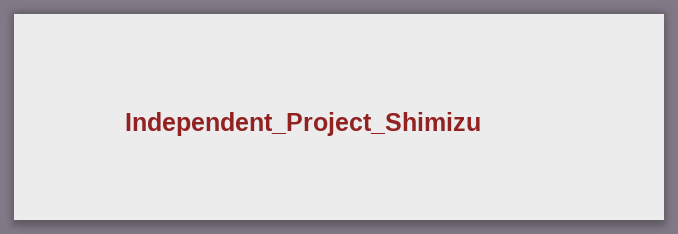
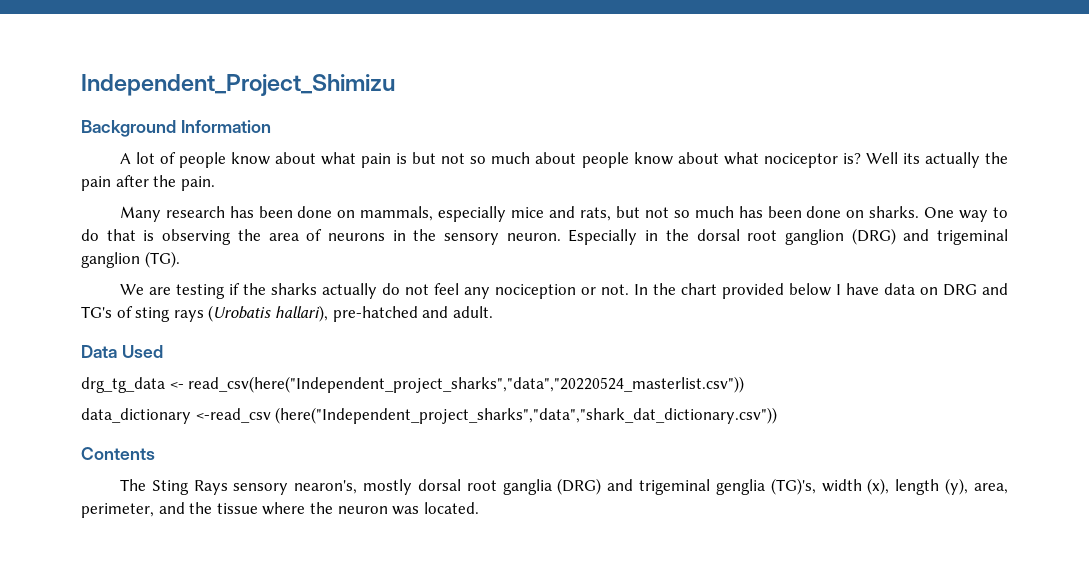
+ Background Information
+ A lot of people know about what pain is but not so much about people know about what nociceptor is? Well its actually the pain after the pain.
+ Many research has been done on mammals, especially mice and rats, but not so much has been done on sharks. One way to do that is observing the area of neurons in the sensory neuron. Especially in the dorsal root ganglion (DRG) and trigeminal ganglion (TG).
+ We are testing if the sharks actually do not feel any nociception or not. In the chart provided below I have data on DRG and TG's of sting rays (Urobatis hallari), pre-hatched and adult.
+ Data Used
+ drg_tg_data <- read_csv(here("Independent_project_sharks","data","20220524_masterlist.csv"))
+ data_dictionary <-read_csv (here("Independent_project_sharks","data","shark_dat_dictionary.csv"))
+ Contents
+ The Sting Rays sensory nearon's, mostly dorsal root ganglia (DRG) and trigeminal genglia (TG)'s, width (x), length (y), area, perimeter, and the tissue where the neuron was located.

